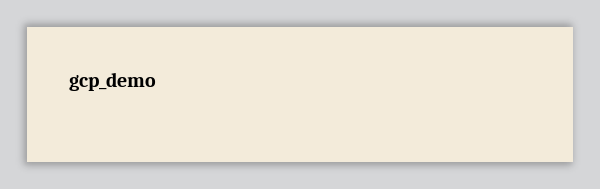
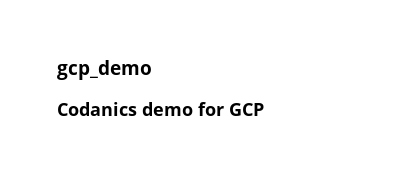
+ Codanics demo for GCP

